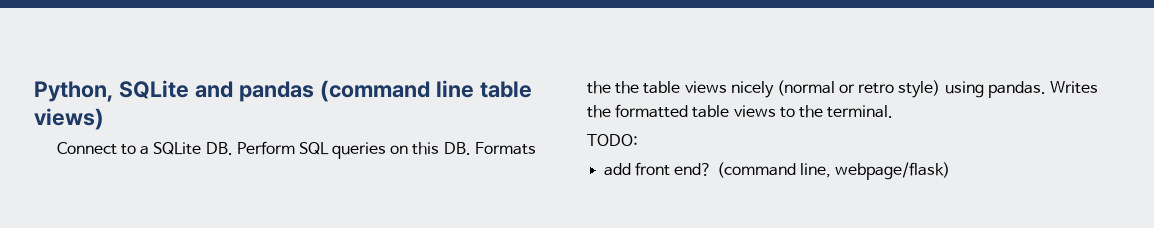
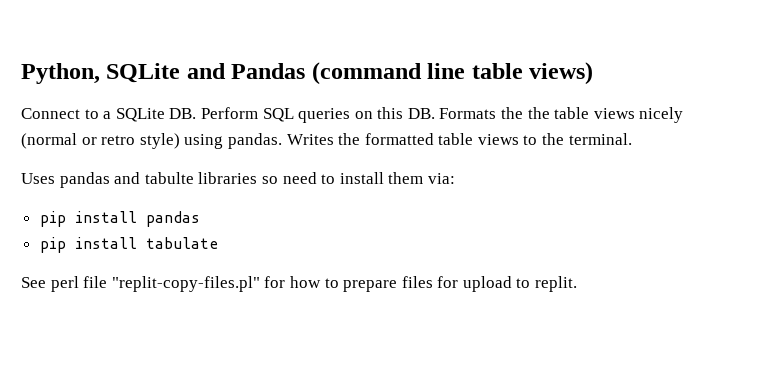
- Python, SQLite and pandas (command line table views)
+ Python, SQLite and Pandas (command line table views)
- TODO:
- add front end? (command line, webpage/flask)
+ Uses pandas and tabulte libraries so need to install them via:
+ pip install pandas
+ pip install tabulate
+ See perl file "replit-copy-files.pl" for how to prepare files for upload to replit.

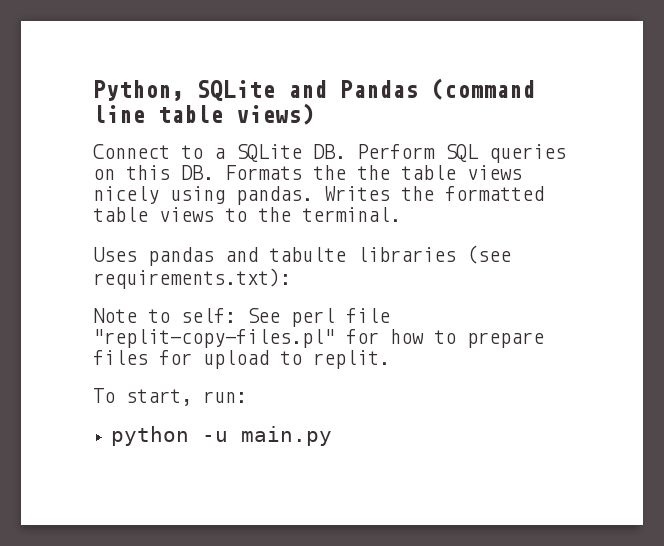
- Connect to a SQLite DB. Perform SQL queries on this DB. Formats the the table views nicely (normal or retro style) using pandas.
+ Connect to a SQLite DB. Perform SQL queries on this DB. Formats the the table views nicely using pandas.
- Uses pandas and tabulte libraries so need to install them via:
- pip install pandas
- pip install tabulate
- See perl file "replit-copy-files.pl" for how to prepare files for upload to replit.
+ Uses pandas and tabulte libraries (see requirements.txt):
+ Note to self: See perl file "replit-copy-files.pl" for how to prepare files for upload to replit.
+ To start, run:
+ python -u main.py

